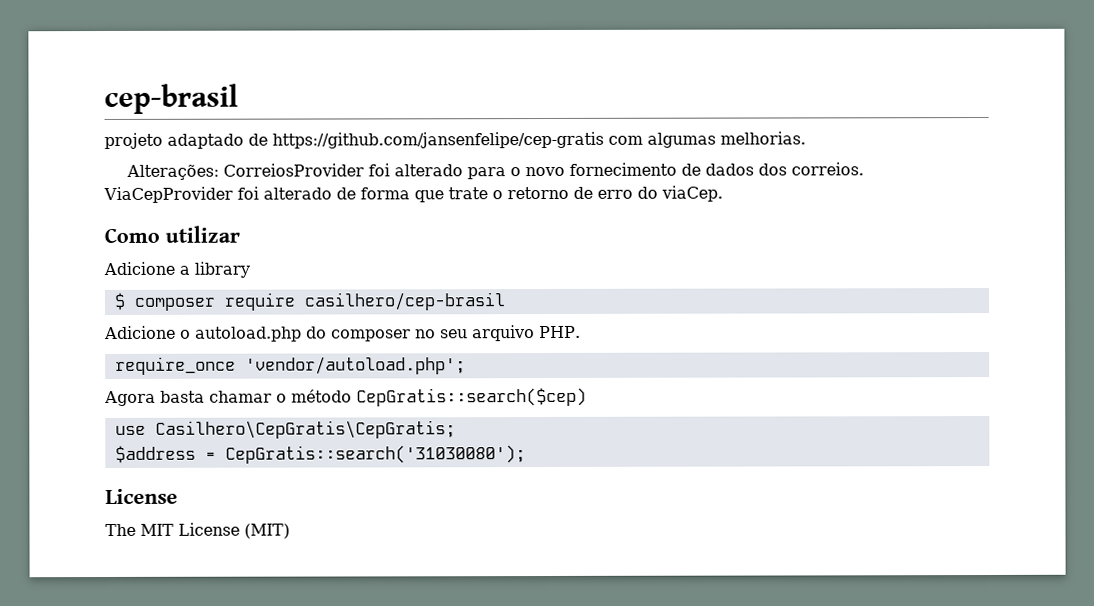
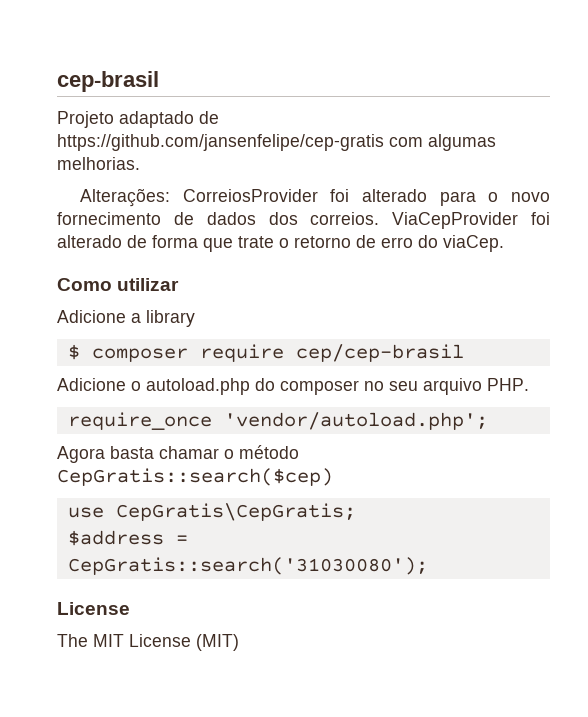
- projeto adaptado de https://github.com/jansenfelipe/cep-gratis com algumas melhorias.
+ Projeto adaptado de https://github.com/jansenfelipe/cep-gratis com algumas melhorias.
- $ composer require casilhero/cep-brasil
+ $ composer require cep/cep-brasil
- use Casilhero\CepGratis\CepGratis;
+ use CepGratis\CepGratis;

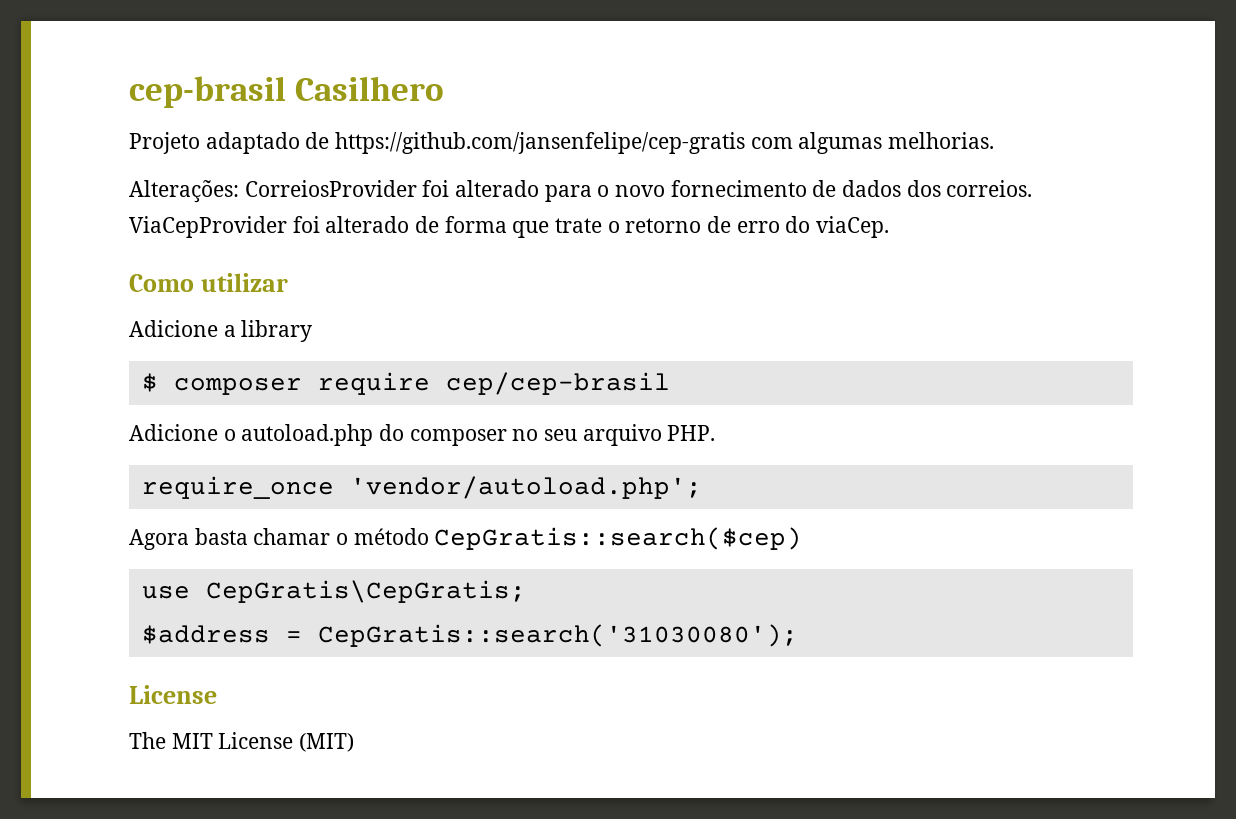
- cep-brasil
+ cep-brasil Casilhero

